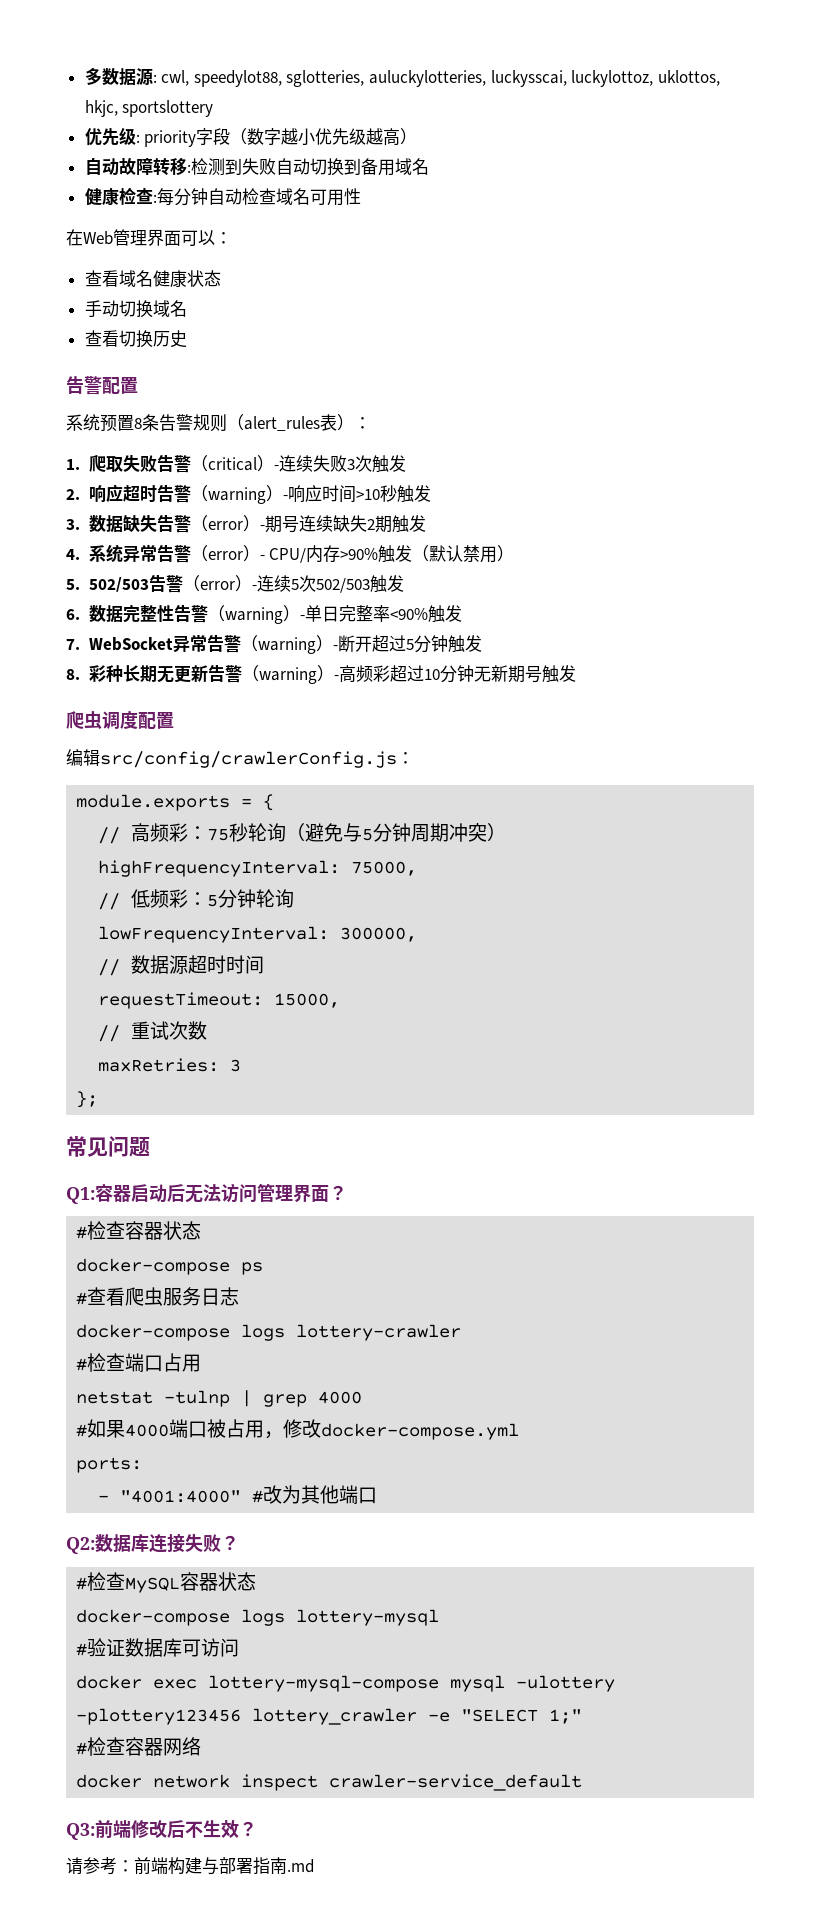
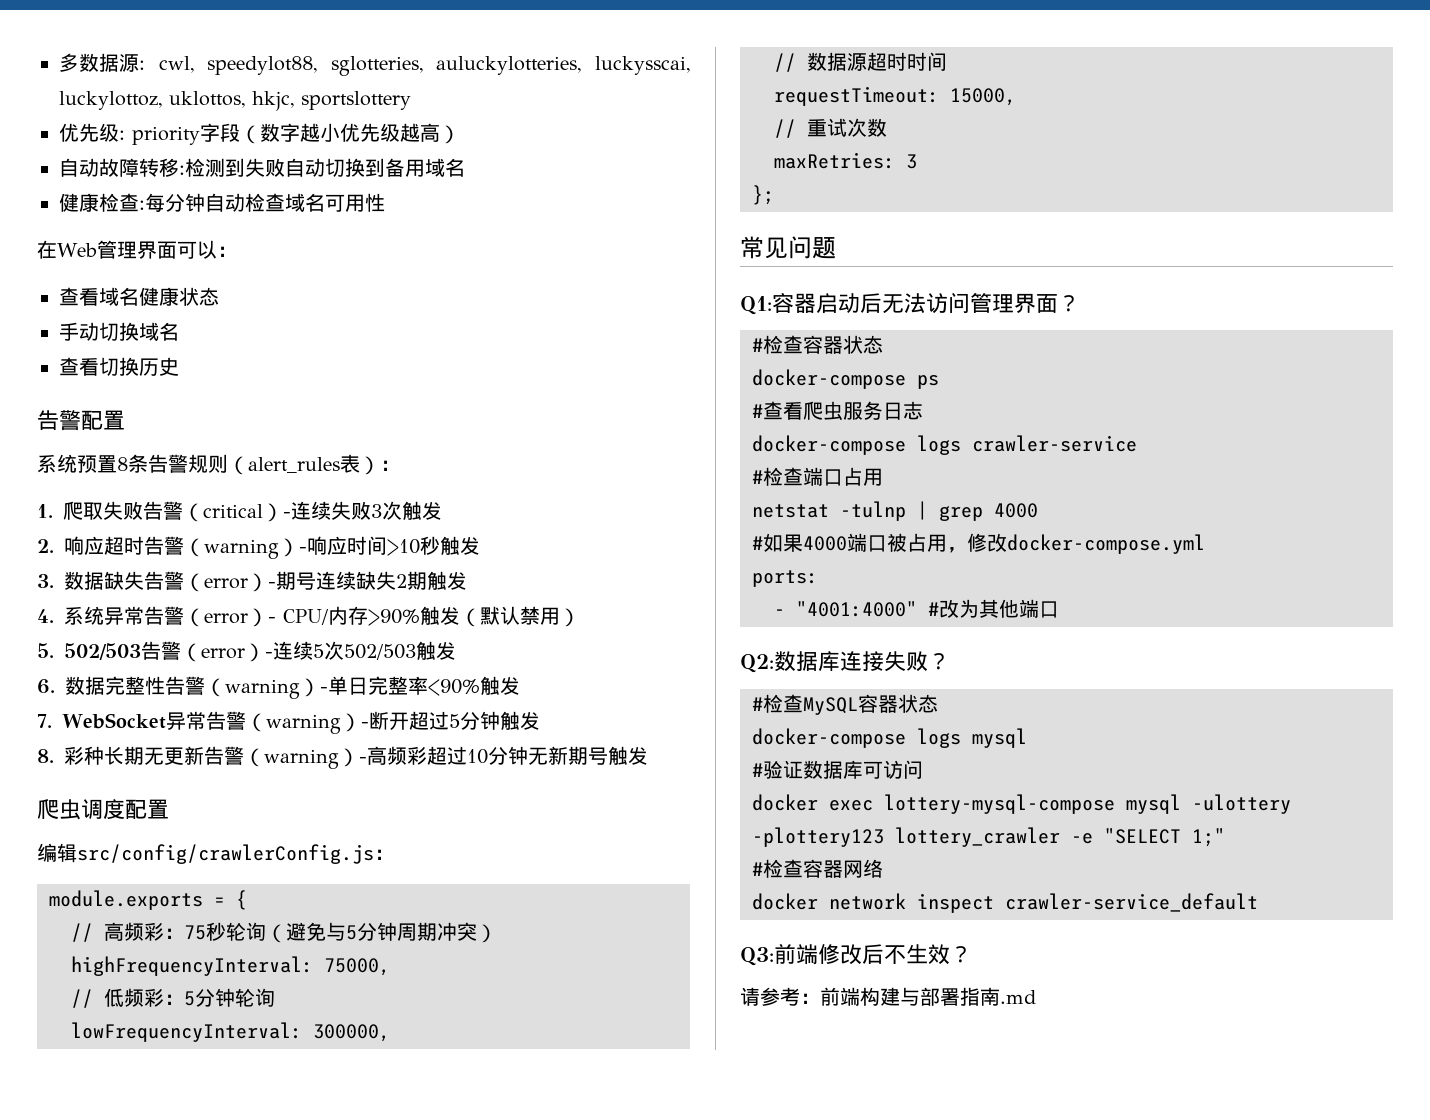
- docker-compose logs lottery-crawler
+ docker-compose logs crawler-service
- docker-compose logs lottery-mysql
+ docker-compose logs mysql
- docker exec lottery-mysql-compose mysql -ulottery -plottery123456 lottery_crawler -e "SELECT 1;"
+ docker exec lottery-mysql-compose mysql -ulottery -plottery123 lottery_crawler -e "SELECT 1;"

